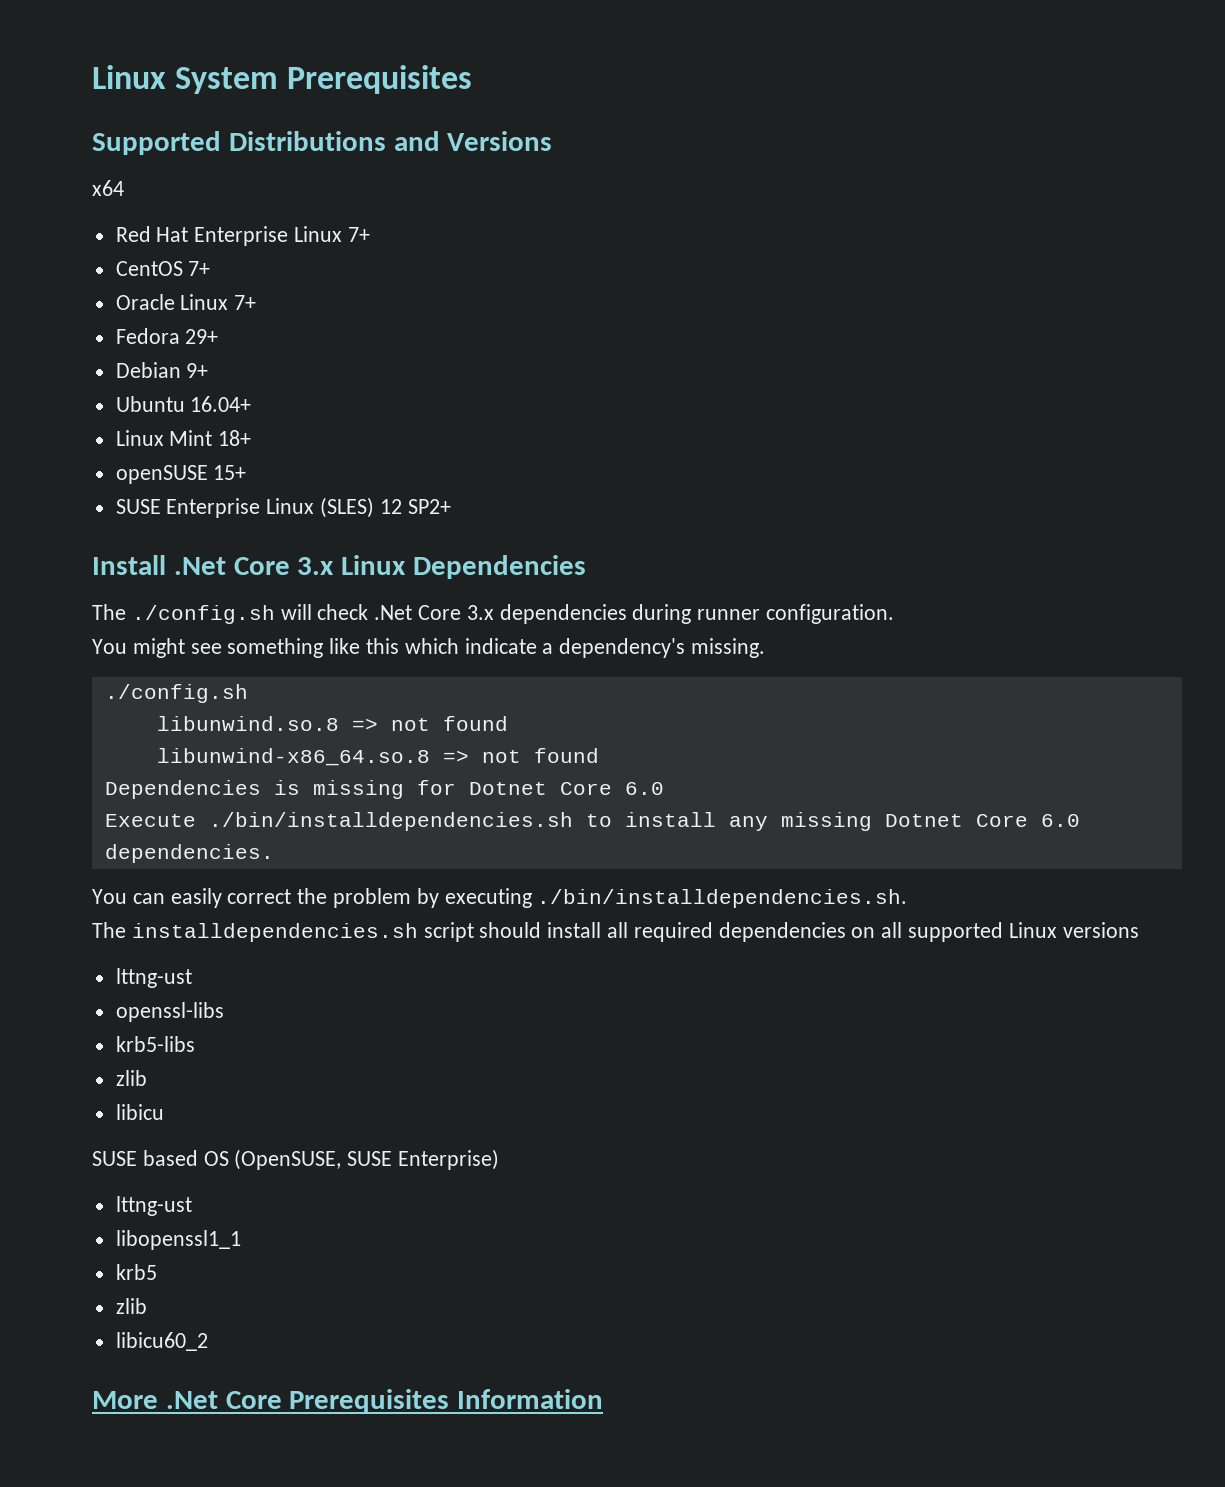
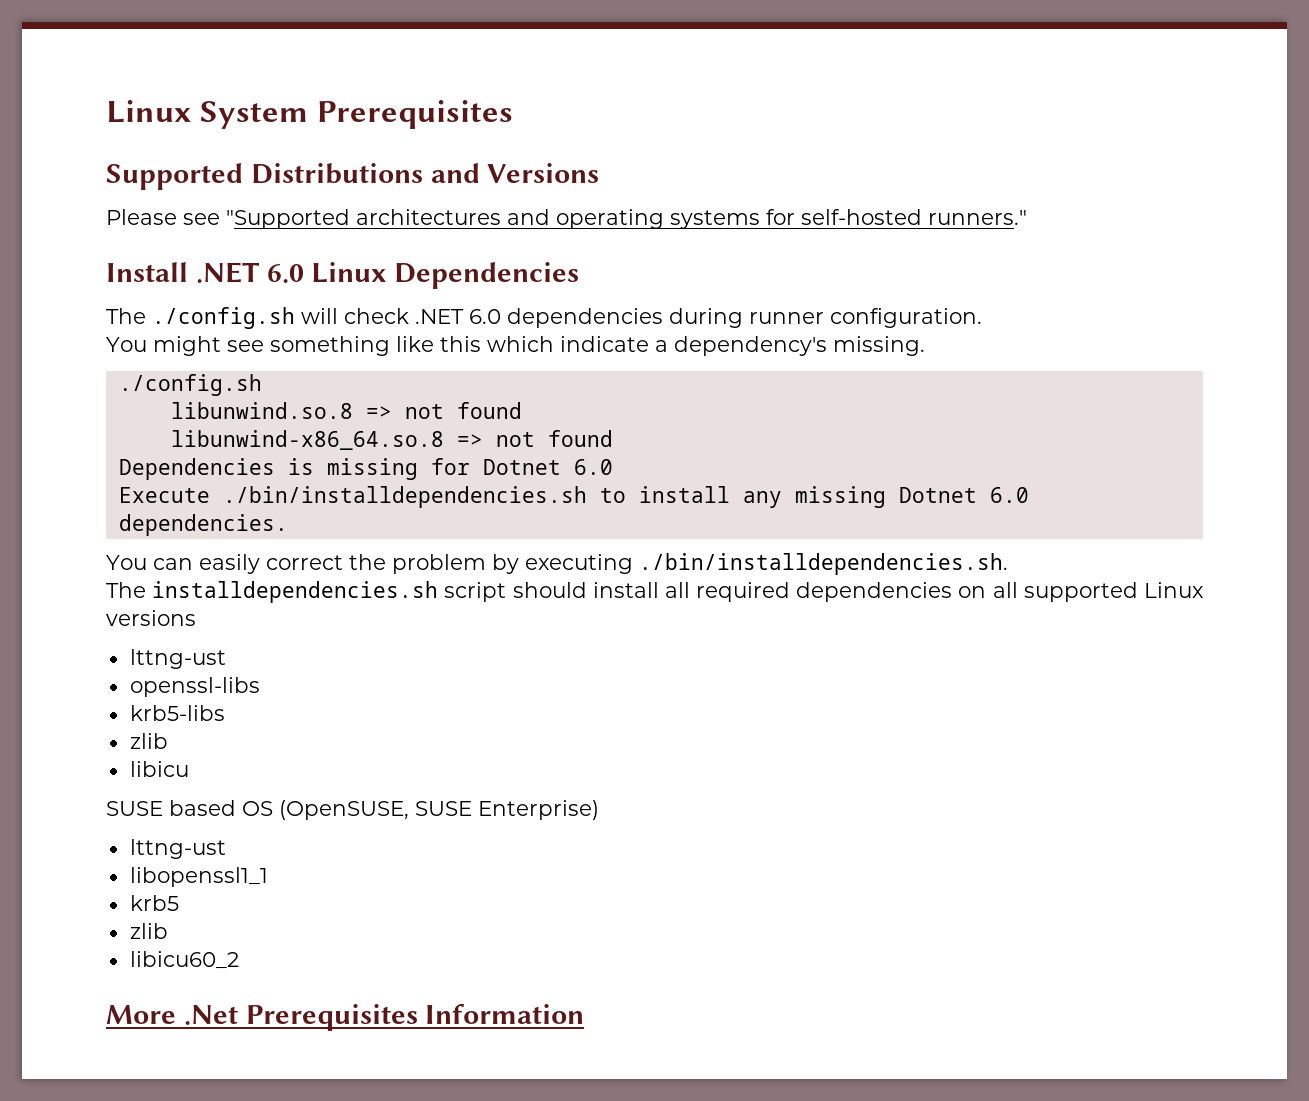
- x64
- Red Hat Enterprise Linux 7+
- CentOS 7+
- Oracle Linux 7+
- Fedora 29+
- Debian 9+
- Ubuntu 16.04+
- Linux Mint 18+
- openSUSE 15+
- SUSE Enterprise Linux (SLES) 12 SP2+
- Install .Net Core 3.x Linux Dependencies
+ Please see "Supported architectures and operating systems for self-hosted runners."
+ Install .NET 6.0 Linux Dependencies
- The ./config.sh will check .Net Core 3.x dependencies during runner configuration.
+ The ./config.sh will check .NET 6.0 dependencies during runner configuration.
- Dependencies is missing for Dotnet Core 6.0
+ Dependencies is missing for Dotnet 6.0
- Execute ./bin/installdependencies.sh to install any missing Dotnet Core 6.0 dependencies.
+ Execute ./bin/installdependencies.sh to install any missing Dotnet 6.0 dependencies.
- More .Net Core Prerequisites Information
+ More .Net Prerequisites Information

